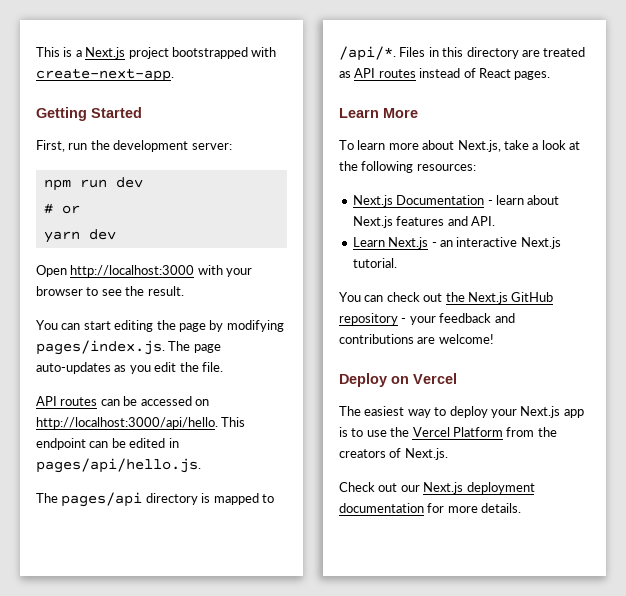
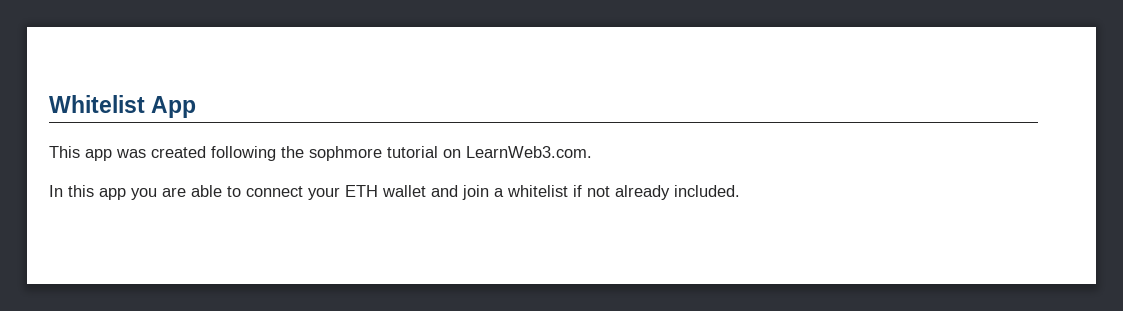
- This is a Next.js project bootstrapped with create-next-app.
- Getting Started
- First, run the development server:
- npm run dev
- # or
- yarn dev
- Open http://localhost:3000 with your browser to see the result.
- You can start editing the page by modifying pages/index.js. The page auto-updates as you edit the file.
- API routes can be accessed on http://localhost:3000/api/hello. This endpoint can be edited in pages/api/hello.js.
- The pages/api directory is mapped to /api/*. Files in this directory are treated as API routes instead of React pages.
- Learn More
- To learn more about Next.js, take a look at the following resources:
- Next.js Documentation - learn about Next.js features and API.
- Learn Next.js - an interactive Next.js tutorial.
- You can check out the Next.js GitHub repository - your feedback and contributions are welcome!
- Deploy on Vercel
- The easiest way to deploy your Next.js app is to use the Vercel Platform from the creators of Next.js.
- Check out our Next.js deployment documentation for more details.
+ Whitelist App
+ This app was created following the sophmore tutorial on LearnWeb3.com.
+ In this app you are able to connect your ETH wallet and join a whitelist if not already included.

